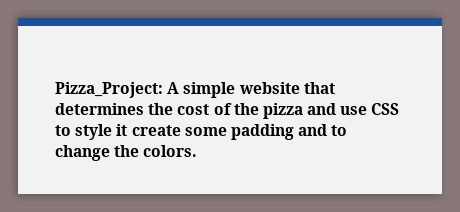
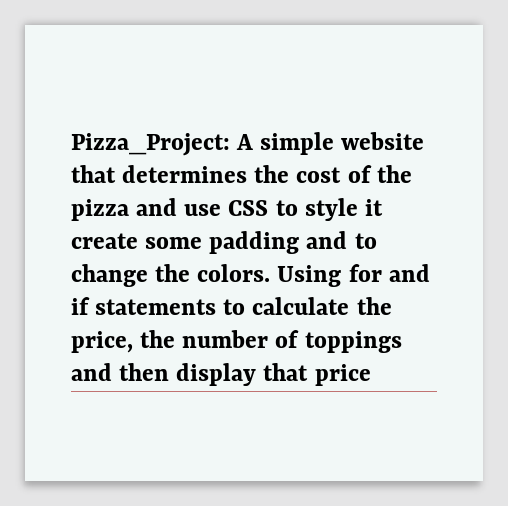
+ Using for and if statements to calculate the price, the number of toppings and then display that price

